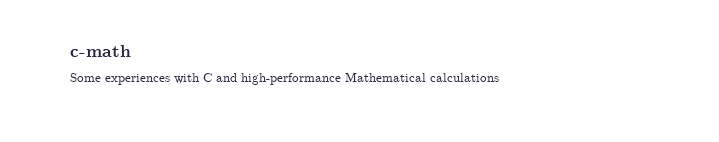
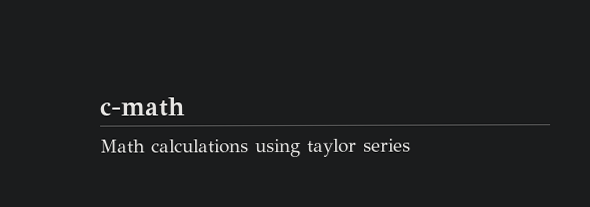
- Some experiences with C and high-performance Mathematical calculations
+ Math calculations using taylor series

